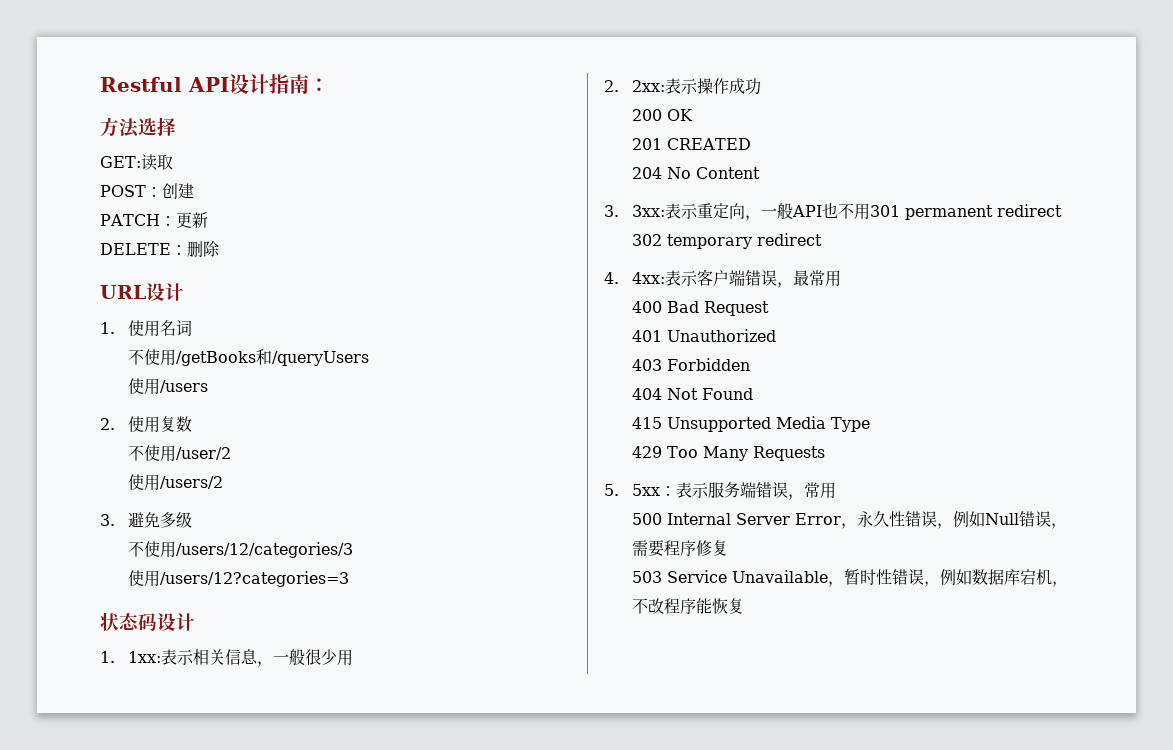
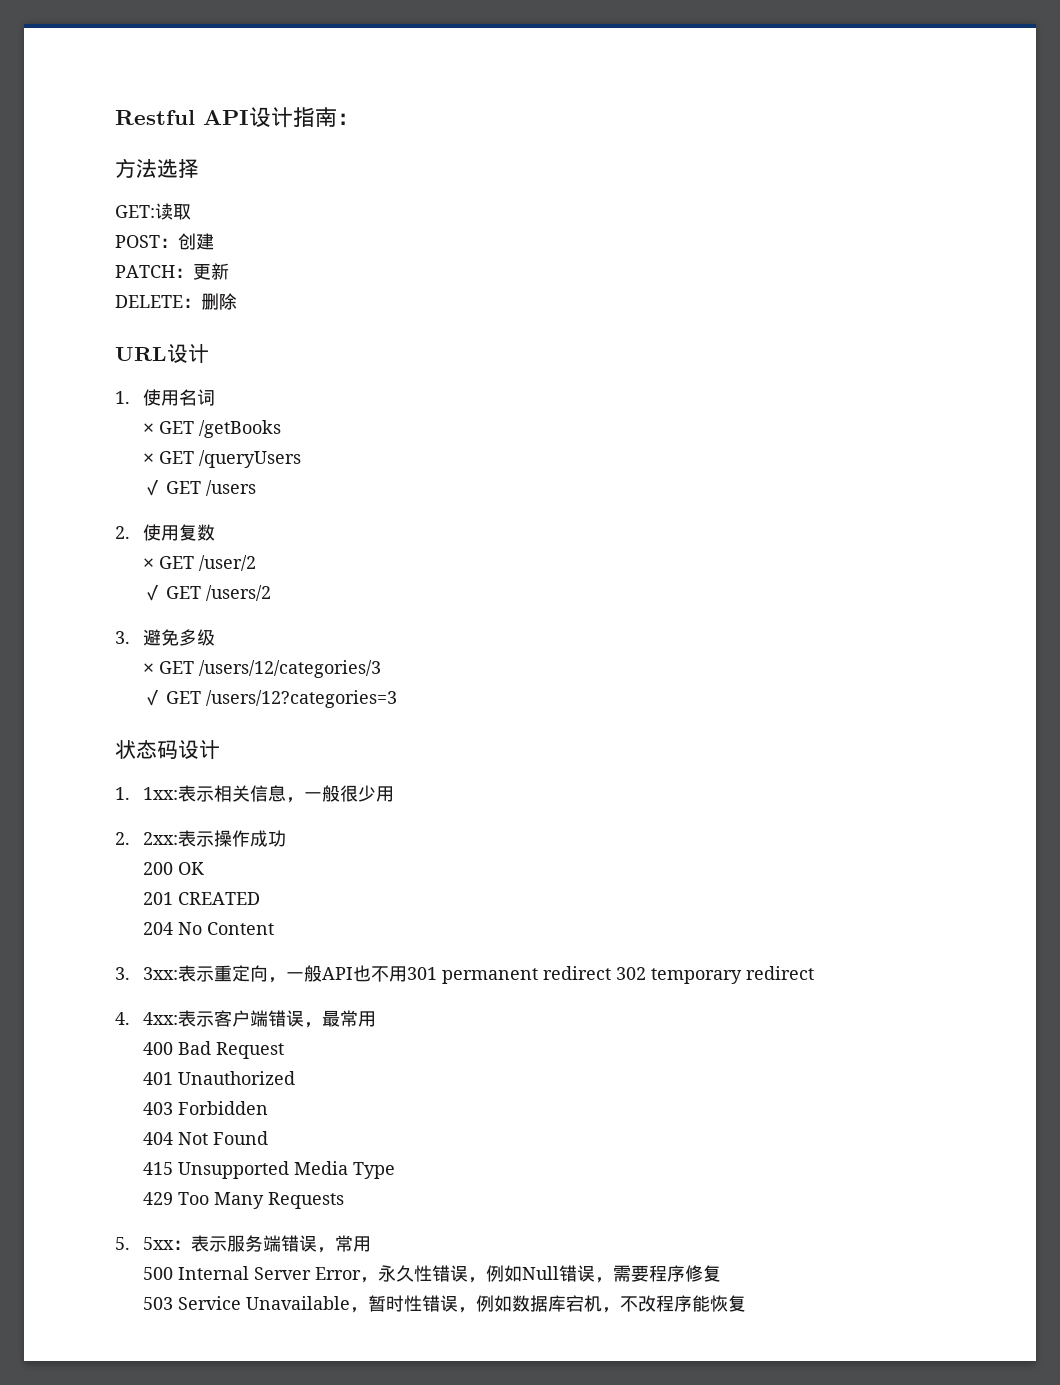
- 不使用/getBooks和/queryUsers
+ ✕ GET /getBooks
+ ✕ GET /queryUsers
- 使用/users
+ ✓ GET /users
- 不使用/user/2
+ ✕ GET /user/2
- 使用/users/2
+ ✓ GET /users/2
- 不使用/users/12/categories/3
+ ✕ GET /users/12/categories/3
- 使用/users/12?categories=3
+ ✓ GET /users/12?categories=3

